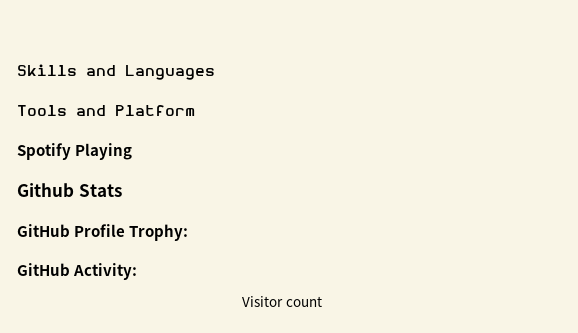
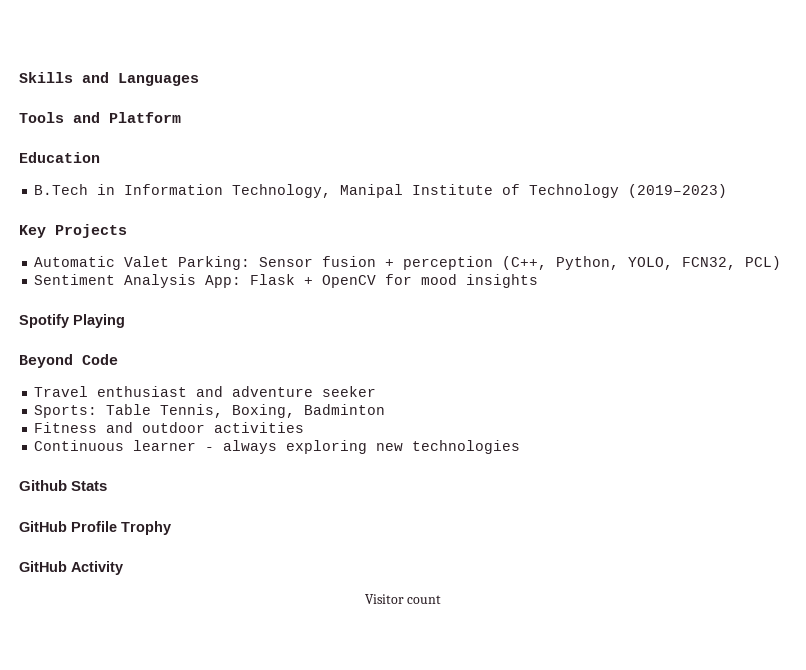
+ Education
+ B.Tech in Information Technology, Manipal Institute of Technology (2019–2023)
+ Key Projects
+ Automatic Valet Parking: Sensor fusion + perception (C++, Python, YOLO, FCN32, PCL)
+ Sentiment Analysis App: Flask + OpenCV for mood insights
  Spotify Playing
+ Beyond Code
+ Travel enthusiast and adventure seeker
+ Sports: Table Tennis, Boxing, Badminton
+ Fitness and outdoor activities
+ Continuous learner - always exploring new technologies
- GitHub Profile Trophy:
- GitHub Activity:
+ GitHub Profile Trophy
+ GitHub Activity

